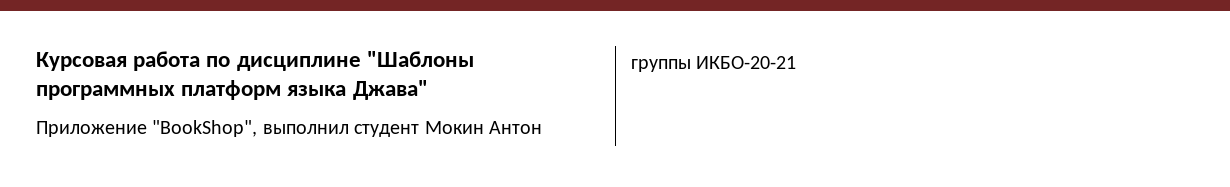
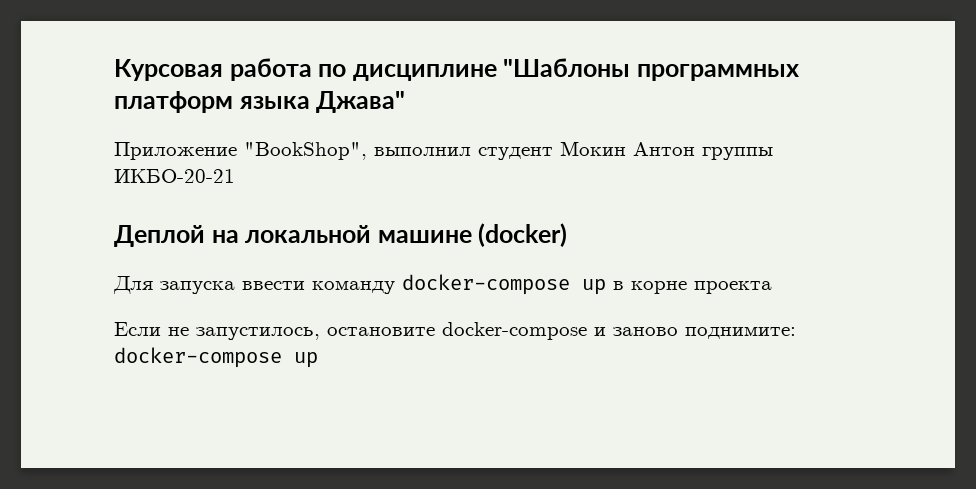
+ Деплой на локальной машине (docker)
+ Для запуска ввести команду docker-compose up в корне проекта
+ Если не запустилось, остановите docker-compose и заново поднимите: docker-compose up

